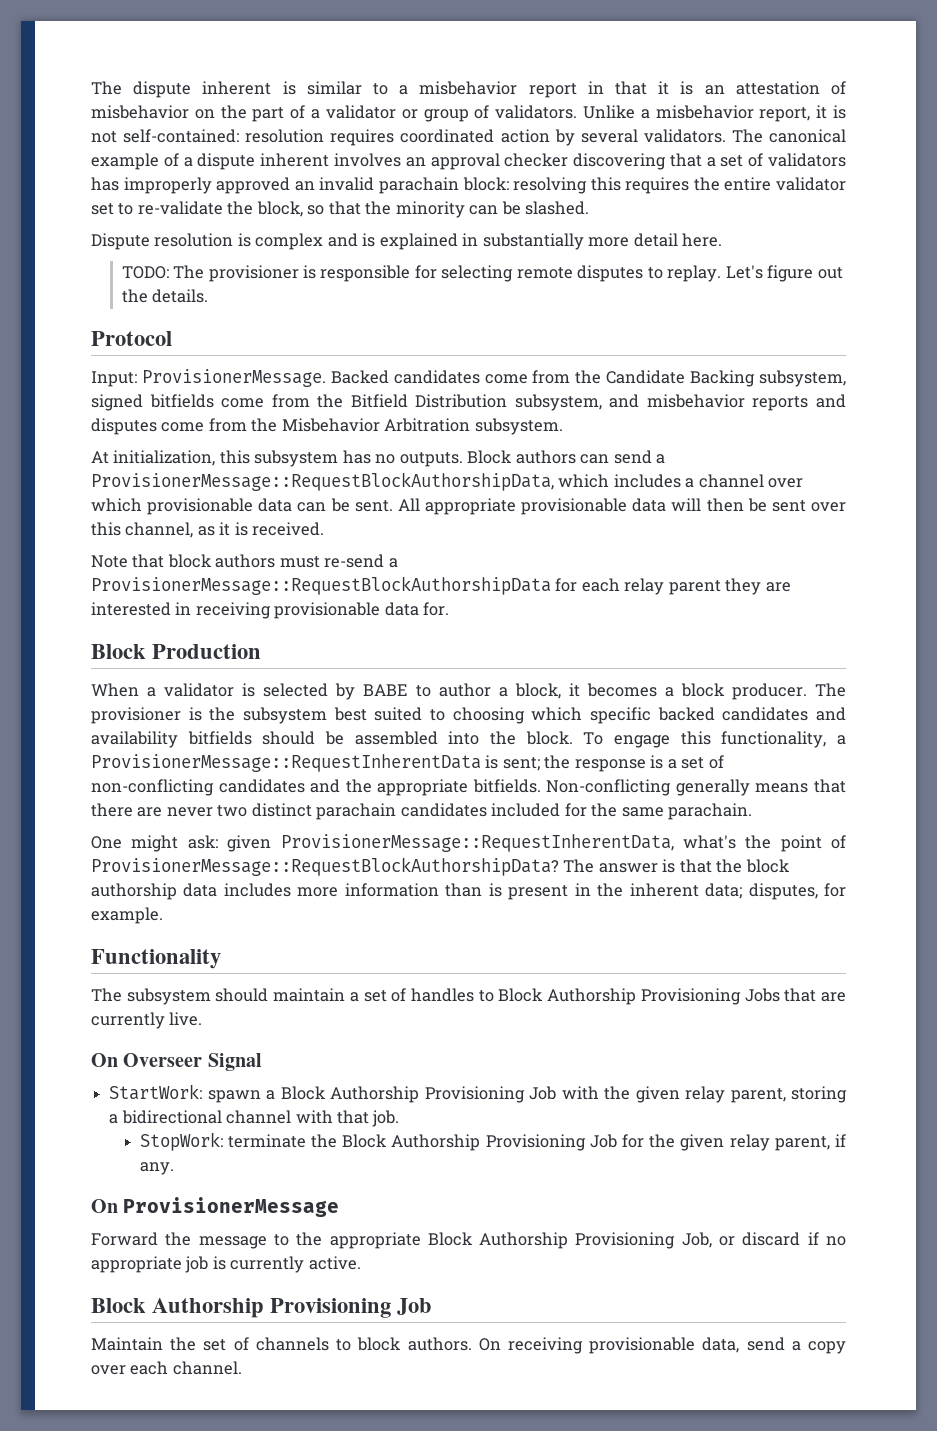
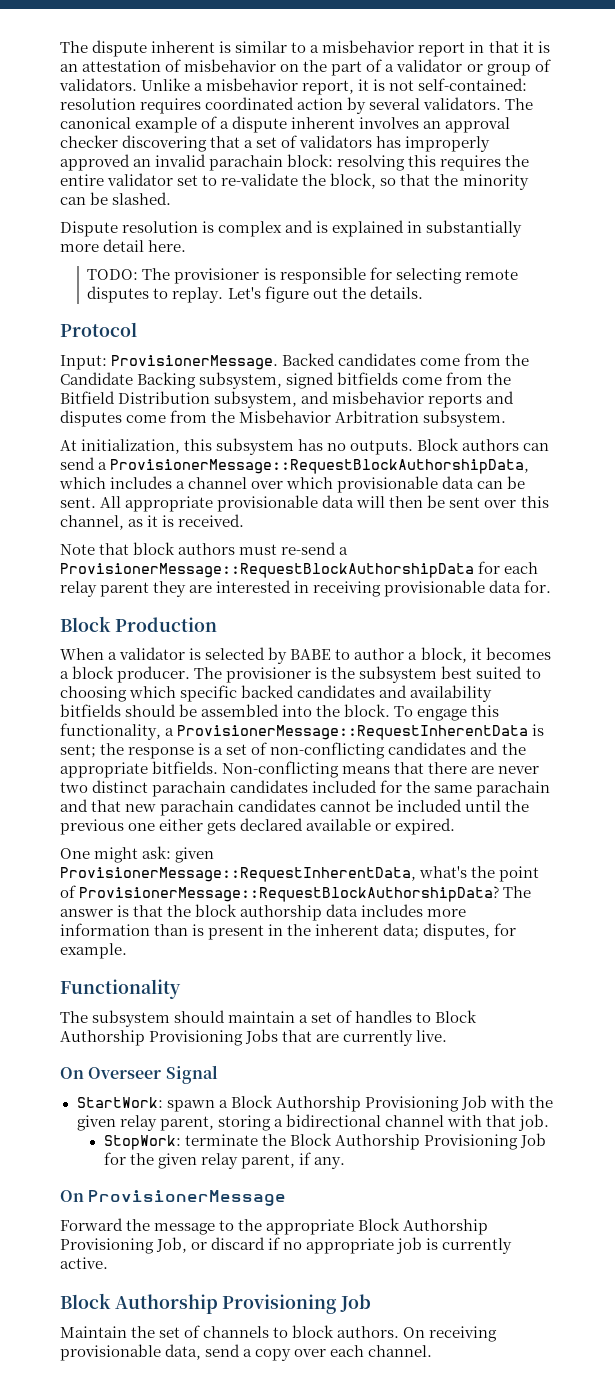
- Non-conflicting generally means that there are never two distinct parachain candidates included for the same parachain.
+ Non-conflicting means that there are never two distinct parachain candidates included for the same parachain and that new parachain candidates cannot be included until the previous one either gets declared available or expired.

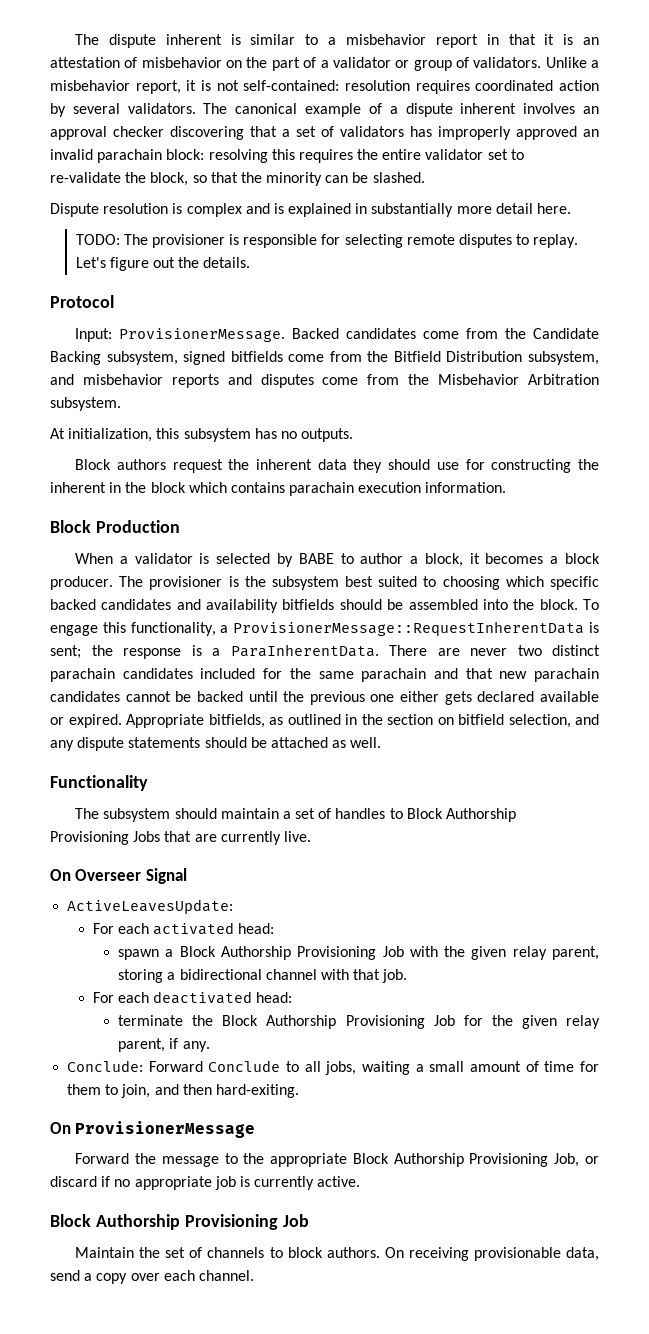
- At initialization, this subsystem has no outputs. Block authors can send a ProvisionerMessage::RequestBlockAuthorshipData, which includes a channel over which provisionable data can be sent. All appropriate provisionable data will then be sent over this channel, as it is received.
- Note that block authors must re-send a ProvisionerMessage::RequestBlockAuthorshipData for each relay parent they are interested in receiving provisionable data for.
+ At initialization, this subsystem has no outputs.
+ Block authors request the inherent data they should use for constructing the inherent in the block which contains parachain execution information.
- To engage this functionality, a ProvisionerMessage::RequestInherentData is sent; the response is a set of non-conflicting candidates and the appropriate bitfields. Non-conflicting means that there are never two distinct parachain candidates included for the same parachain and that new parachain candidates cannot be included until the previous one either gets declared available or expired.
- One might ask: given ProvisionerMessage::RequestInherentData, what's the point of ProvisionerMessage::RequestBlockAuthorshipData? The answer is that the block authorship data includes more information than is present in the inherent data; disputes, for example.
+ To engage this functionality, a ProvisionerMessage::RequestInherentData is sent; the response is a ParaInherentData. There are never two distinct parachain candidates included for the same parachain and that new parachain candidates cannot be backed until the previous one either gets declared available or expired. Appropriate bitfields, as outlined in the section on bitfield selection, and any dispute statements should be attached as well.
- StartWork: spawn a Block Authorship Provisioning Job with the given relay parent, storing a bidirectional channel with that job.
+ ActiveLeavesUpdate:
+ For each activated head:
+ spawn a Block Authorship Provisioning Job with the given relay parent, storing a bidirectional channel with that job.
- StopWork: terminate the Block Authorship Provisioning Job for the given relay parent, if any.
+ For each deactivated head:
+ terminate the Block Authorship Provisioning Job for the given relay parent, if any.
+ Conclude: Forward Conclude to all jobs, waiting a small amount of time for them to join, and then hard-exiting.

